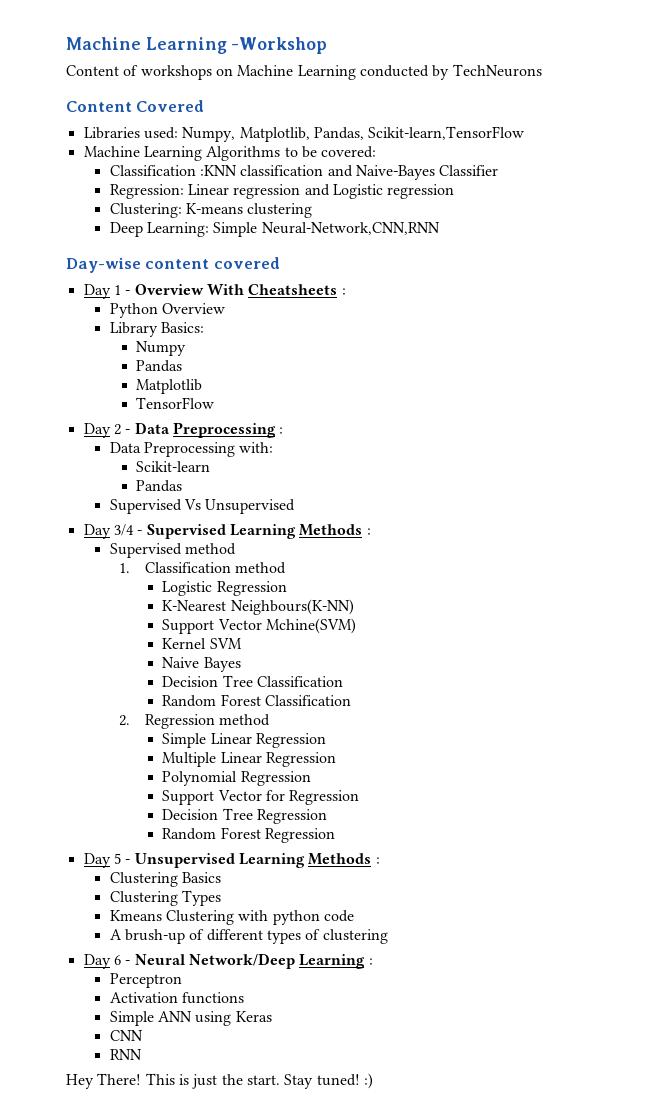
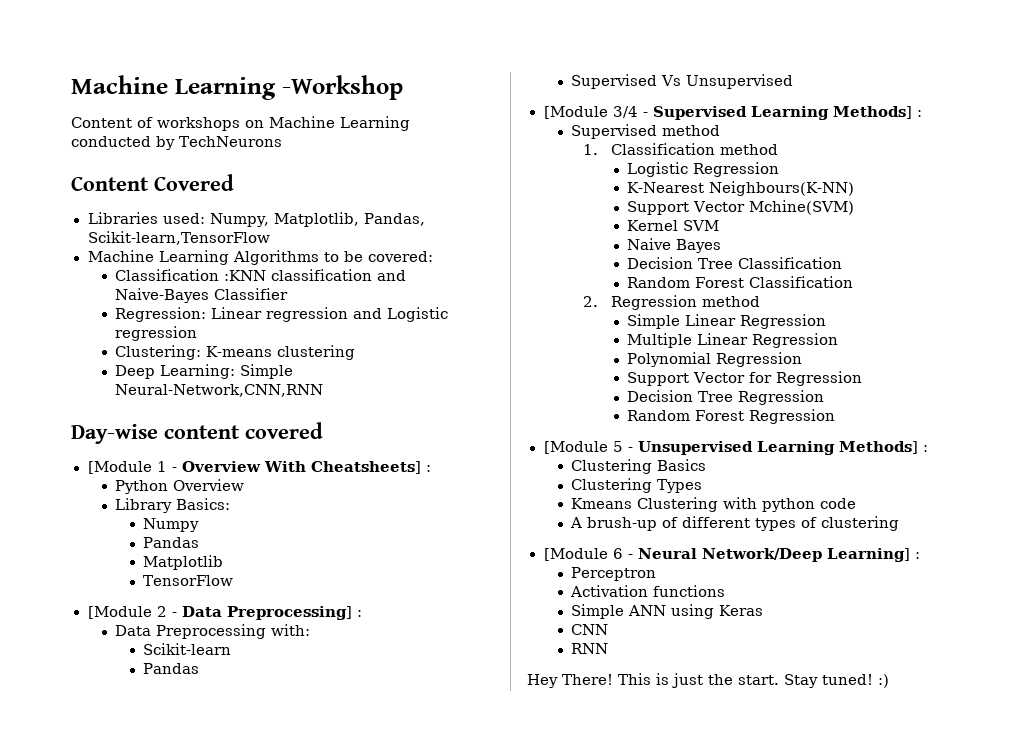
- Day 1 - Overview With Cheatsheets :
+ [Module 1 - Overview With Cheatsheets] :
- Day 2 - Data Preprocessing :
+ [Module 2 - Data Preprocessing] :
- Day 3/4 - Supervised Learning Methods :
+ [Module 3/4 - Supervised Learning Methods] :
- Day 5 - Unsupervised Learning Methods :
+ [Module 5 - Unsupervised Learning Methods] :
- Day 6 - Neural Network/Deep Learning :
+ [Module 6 - Neural Network/Deep Learning] :

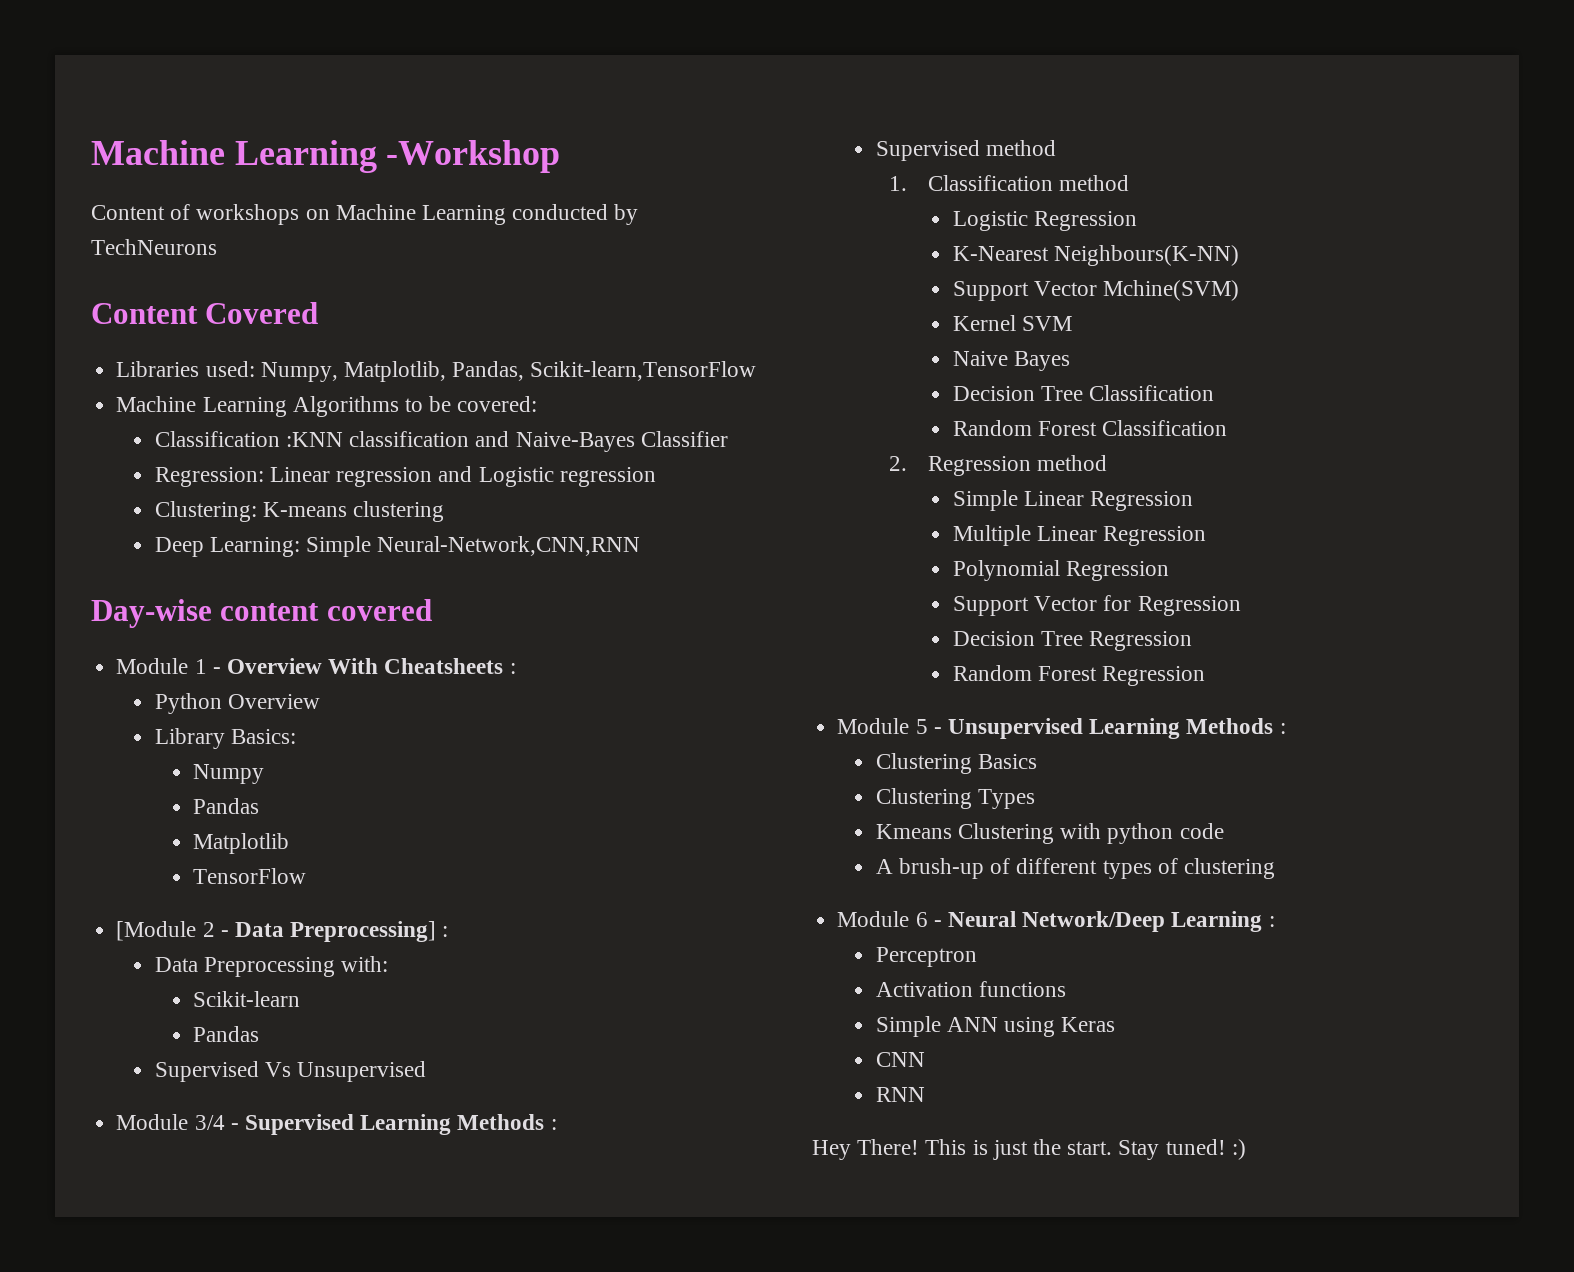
- [Module 1 - Overview With Cheatsheets] :
+ Module 1 - Overview With Cheatsheets :
- [Module 3/4 - Supervised Learning Methods] :
+ Module 3/4 - Supervised Learning Methods :
- [Module 5 - Unsupervised Learning Methods] :
+ Module 5 - Unsupervised Learning Methods :
- [Module 6 - Neural Network/Deep Learning] :
+ Module 6 - Neural Network/Deep Learning :

